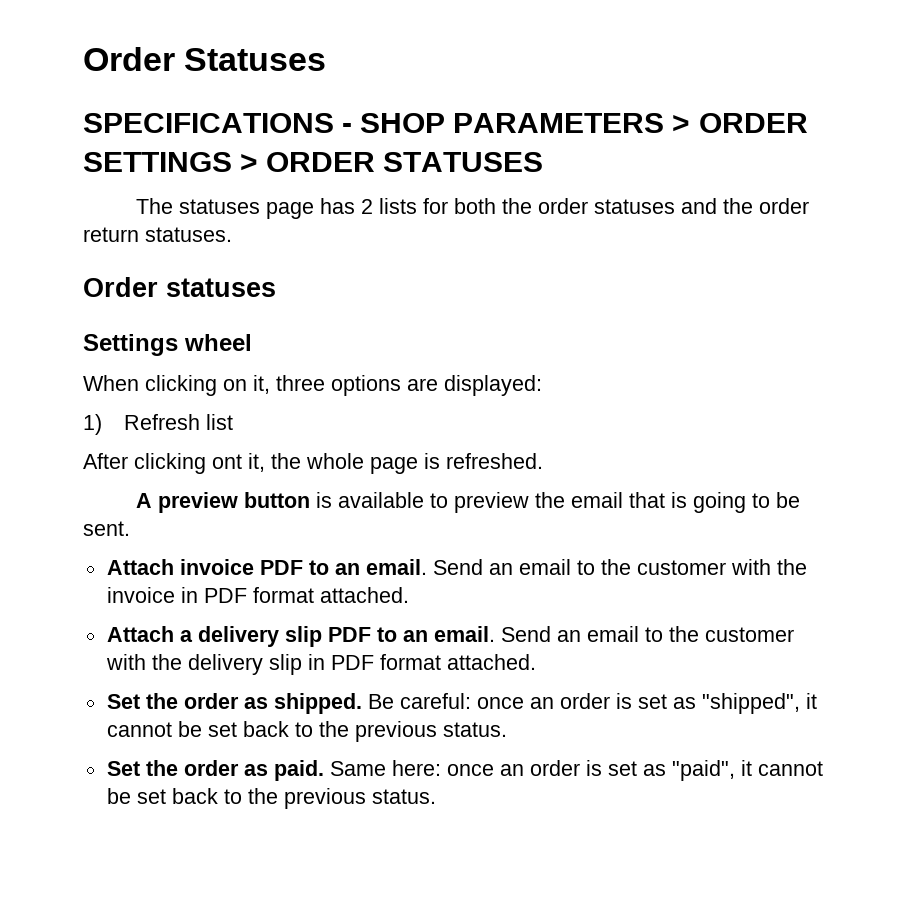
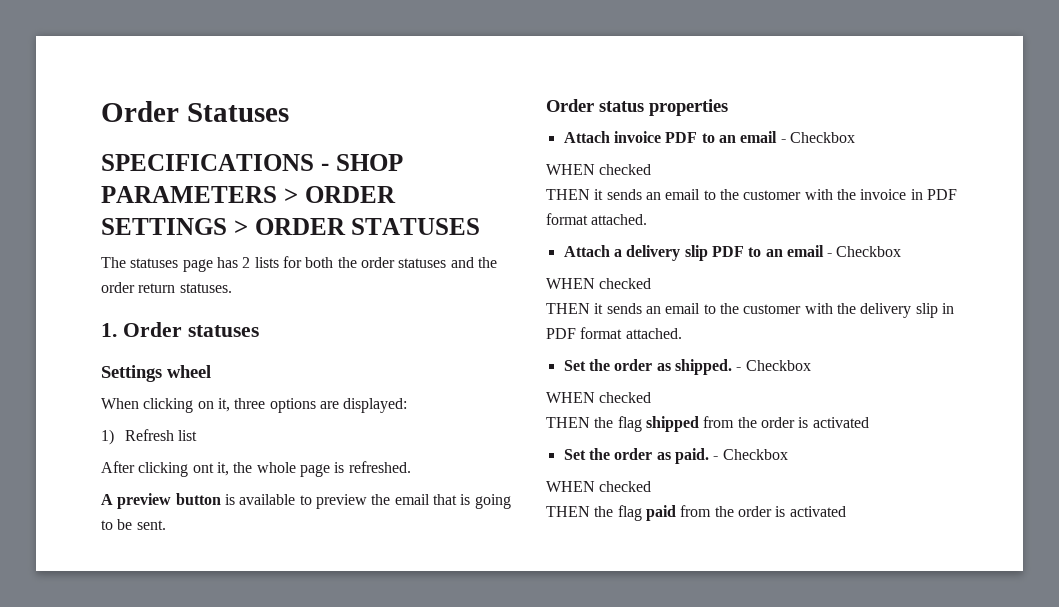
- Order statuses
+ 1. Order statuses
+ Order status properties
- Attach invoice PDF to an email. Send an email to the customer with the invoice in PDF format attached.
+ Attach invoice PDF to an email - Checkbox
+ WHEN checked
+ THEN it sends an email to the customer with the invoice in PDF format attached.
- Attach a delivery slip PDF to an email. Send an email to the customer with the delivery slip in PDF format attached.
+ Attach a delivery slip PDF to an email - Checkbox
+ WHEN checked
+ THEN it sends an email to the customer with the delivery slip in PDF format attached.
- Set the order as shipped. Be careful: once an order is set as "shipped", it cannot be set back to the previous status.
+ Set the order as shipped. - Checkbox
+ WHEN checked
+ THEN the flag shipped from the order is activated
- Set the order as paid. Same here: once an order is set as "paid", it cannot be set back to the previous status.
+ Set the order as paid. - Checkbox
+ WHEN checked
+ THEN the flag paid from the order is activated

